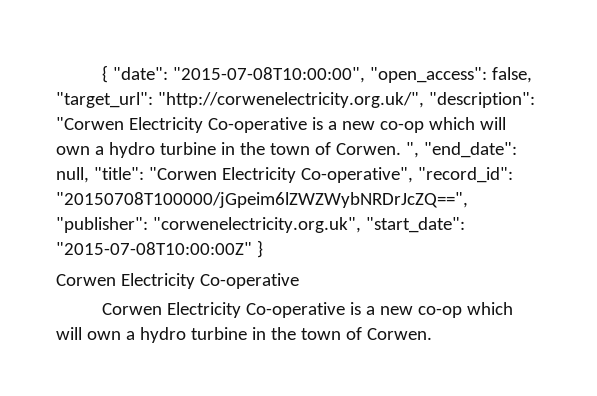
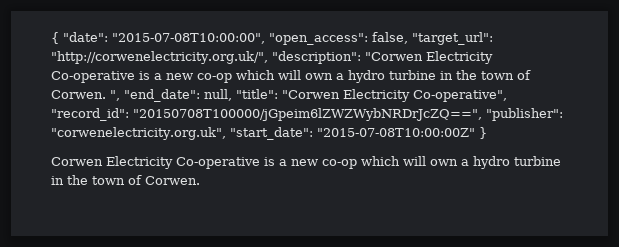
  ", "end_date": null, "title": "Corwen Electricity Co-operative", "record_id": "20150708T100000/jGpeim6lZWZWybNRDrJcZQ==", "publisher": "corwenelectricity.org.uk", "start_date": "2015-07-08T10:00:00Z" }
- Corwen Electricity Co-operative

